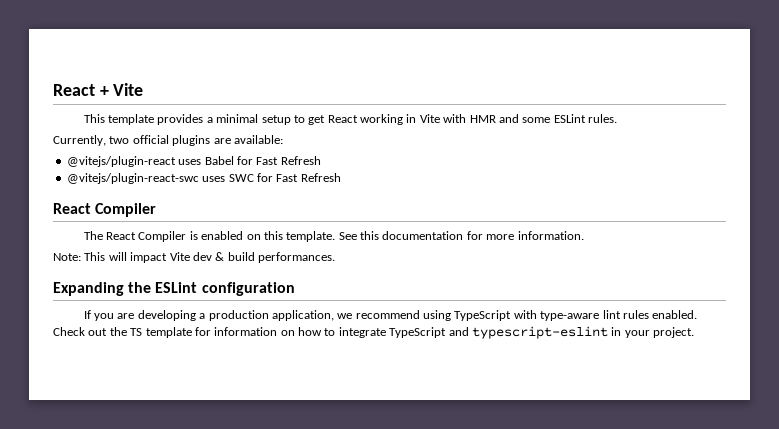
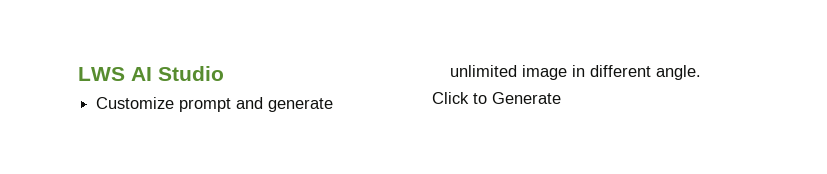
- React + Vite
- This template provides a minimal setup to get React working in Vite with HMR and some ESLint rules.
- Currently, two official plugins are available:
- @vitejs/plugin-react uses Babel for Fast Refresh
- @vitejs/plugin-react-swc uses SWC for Fast Refresh
- React Compiler
- The React Compiler is enabled on this template. See this documentation for more information.
- Note: This will impact Vite dev & build performances.
- Expanding the ESLint configuration
- If you are developing a production application, we recommend using TypeScript with type-aware lint rules enabled. Check out the TS template for information on how to integrate TypeScript and typescript-eslint in your project.
+ LWS AI Studio
+ Customize prompt and generate unlimited image in different angle.
+ Click to Generate

